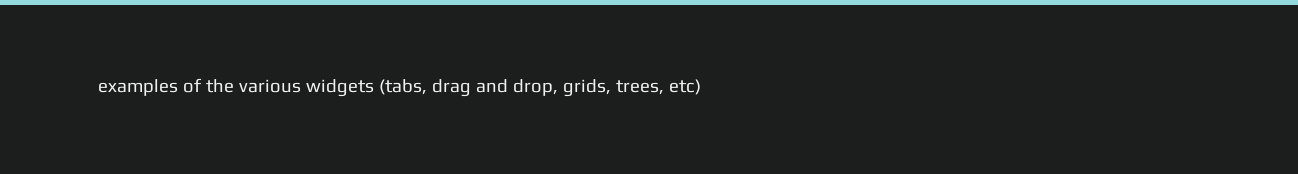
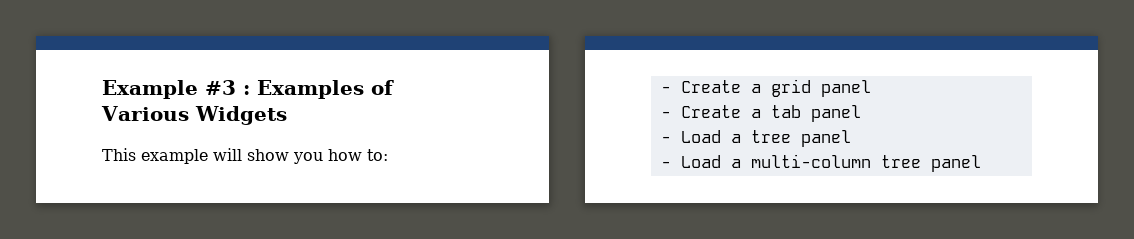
- examples of the various widgets (tabs, drag and drop, grids, trees, etc)
+ Example #3 : Examples of Various Widgets
+ This example will show you how to:
+ - Create a grid panel
+ - Create a tab panel
+ - Load a tree panel
+ - Load a multi-column tree panel

